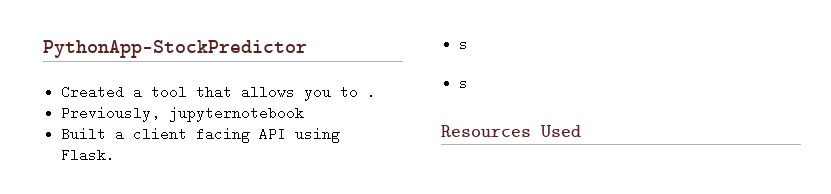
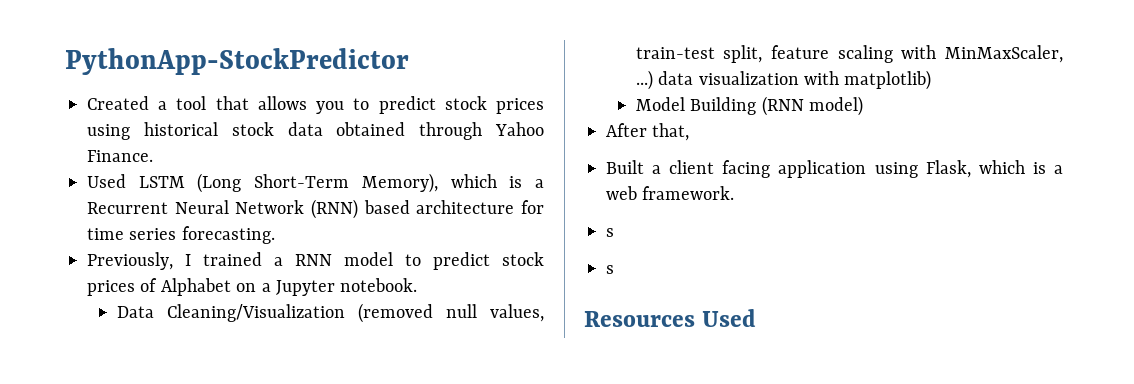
- Created a tool that allows you to .
- Previously, jupyternotebook
- Built a client facing API using Flask.
+ Created a tool that allows you to predict stock prices using historical stock data obtained through Yahoo Finance.
+ Used LSTM (Long Short-Term Memory), which is a Recurrent Neural Network (RNN) based architecture for time series forecasting.
+ Previously, I trained a RNN model to predict stock prices of Alphabet on a Jupyter notebook.
+ Data Cleaning/Visualization (removed null values, train-test split, feature scaling with MinMaxScaler, ...) data visualization with matplotlib)
+ Model Building (RNN model)
+ After that,
+ Built a client facing application using Flask, which is a web framework.

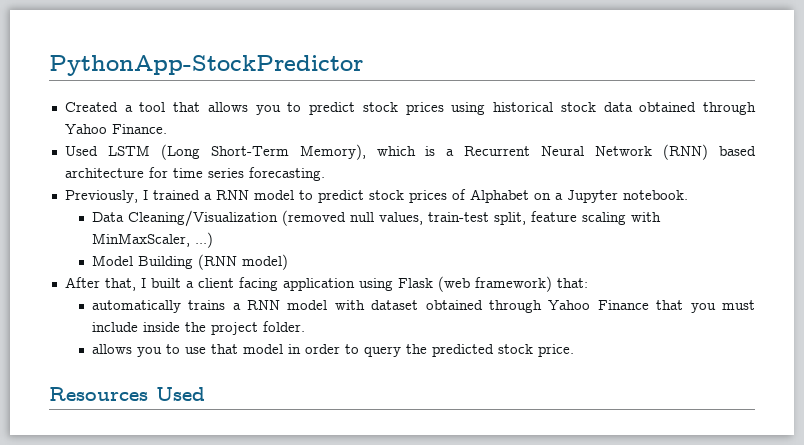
- Data Cleaning/Visualization (removed null values, train-test split, feature scaling with MinMaxScaler, ...) data visualization with matplotlib)
+ Data Cleaning/Visualization (removed null values, train-test split, feature scaling with MinMaxScaler, ...)
- After that,
- Built a client facing application using Flask, which is a web framework.
- s
- s
+ After that, I built a client facing application using Flask (web framework) that:
+ automatically trains a RNN model with dataset obtained through Yahoo Finance that you must include inside the project folder.
+ allows you to use that model in order to query the predicted stock price.

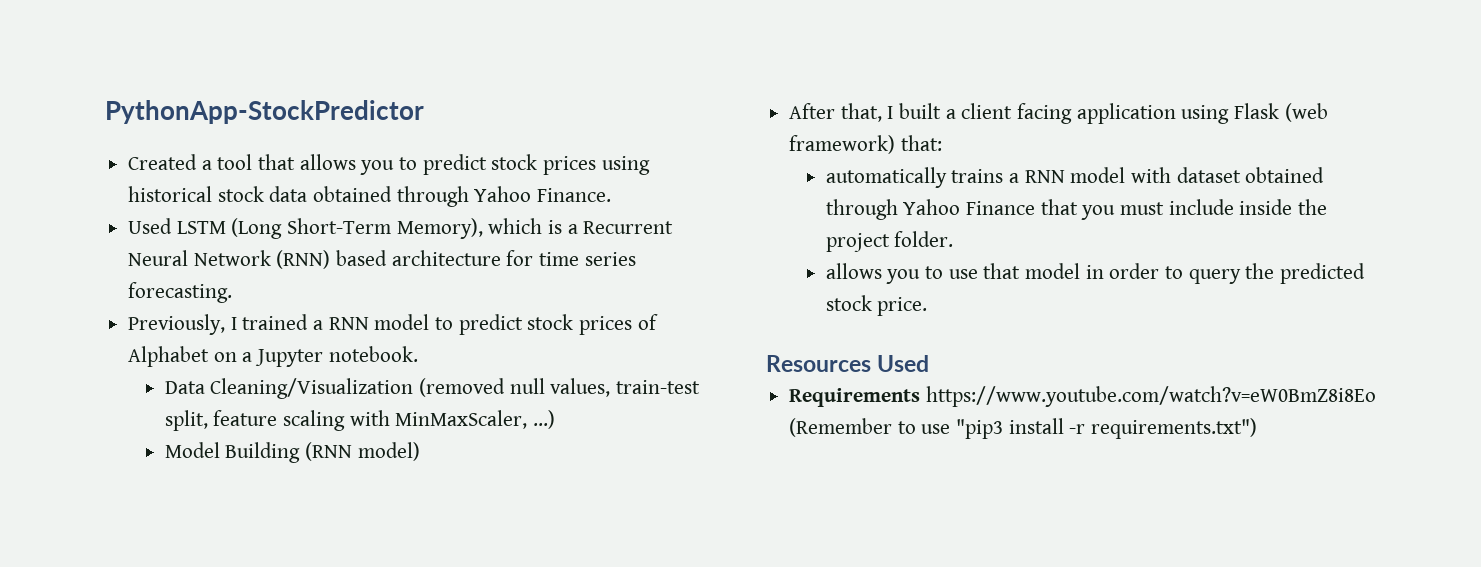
+ Requirements https://www.youtube.com/watch?v=eW0BmZ8i8Eo (Remember to use "pip3 install -r requirements.txt")

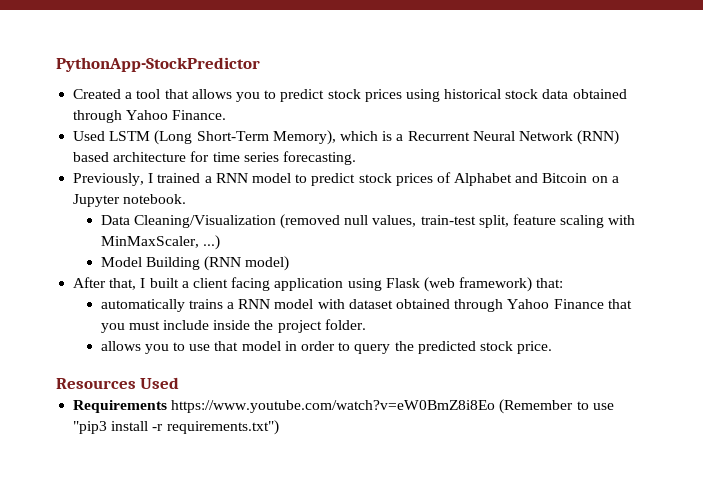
- Previously, I trained a RNN model to predict stock prices of Alphabet on a Jupyter notebook.
+ Previously, I trained a RNN model to predict stock prices of Alphabet and Bitcoin on a Jupyter notebook.

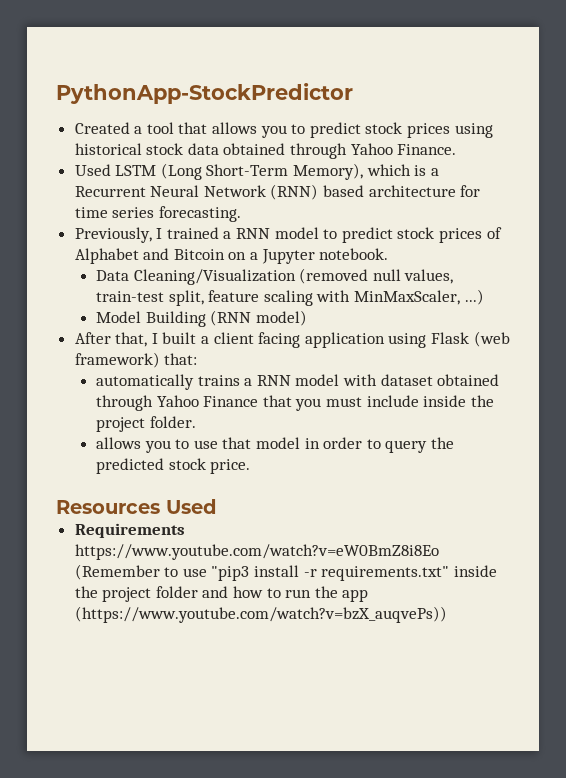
- Requirements https://www.youtube.com/watch?v=eW0BmZ8i8Eo (Remember to use "pip3 install -r requirements.txt")
+ Requirements https://www.youtube.com/watch?v=eW0BmZ8i8Eo (Remember to use "pip3 install -r requirements.txt" inside the project folder and how to run the app (https://www.youtube.com/watch?v=bzX_auqvePs))

